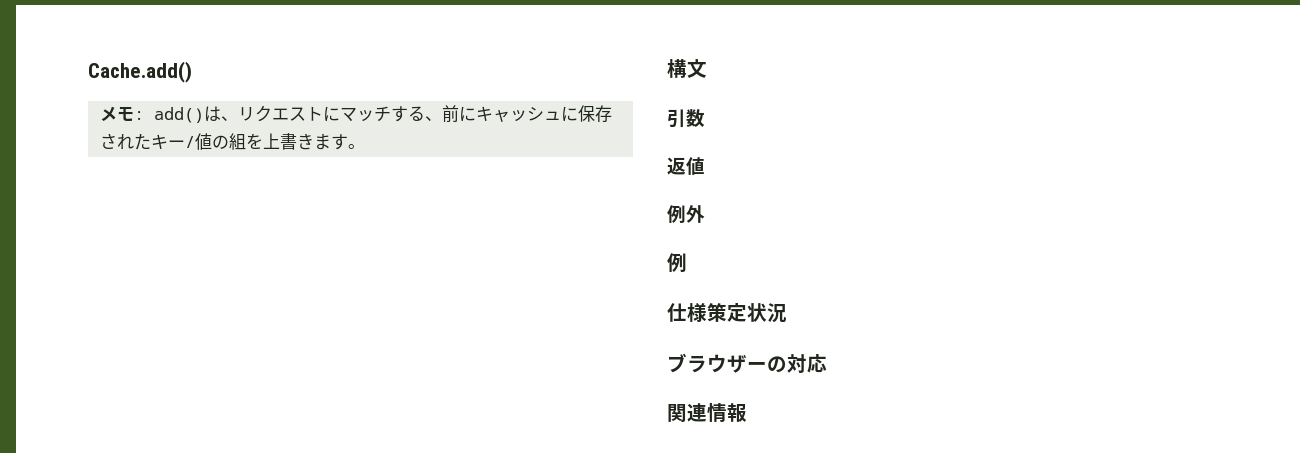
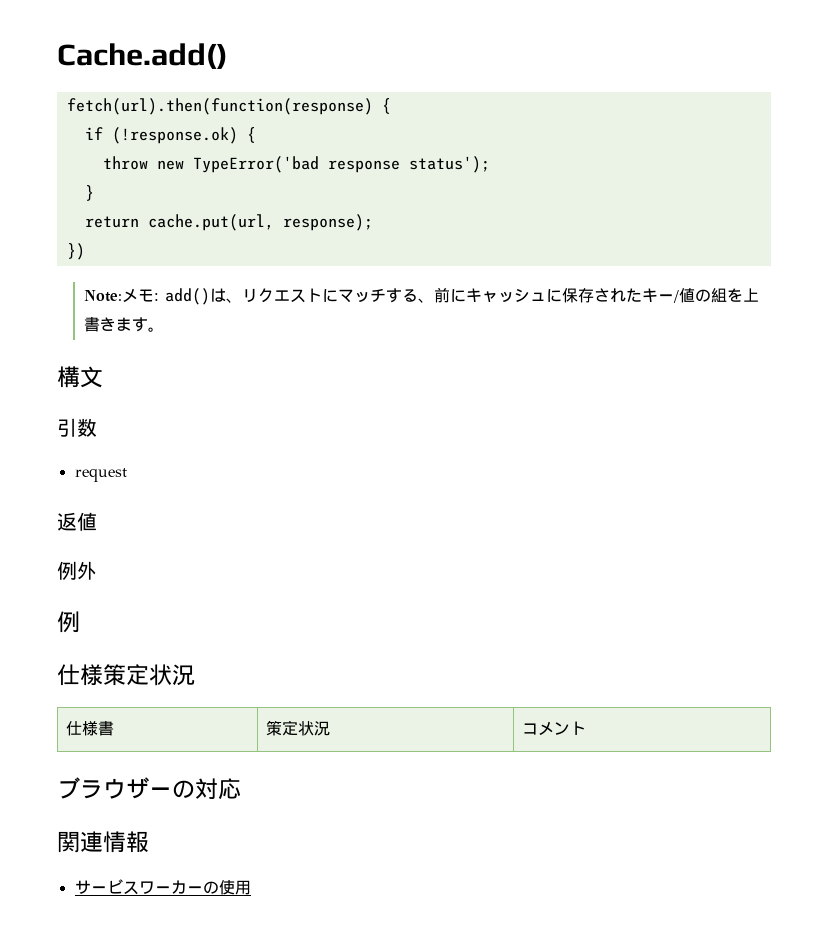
- メモ: add()は、リクエストにマッチする、前にキャッシュに保存されたキー/値の組を上書きます。
+ fetch(url).then(function(response) {
+ if (!response.ok) {
+ throw new TypeError('bad response status');
+ }
+ return cache.put(url, response);
+ })
+ Note:メモ: add()は、リクエストにマッチする、前にキャッシュに保存されたキー/値の組を上書きます。
+ request
+ 仕様書 | 策定状況 | コメント
+ サービスワーカーの使用

